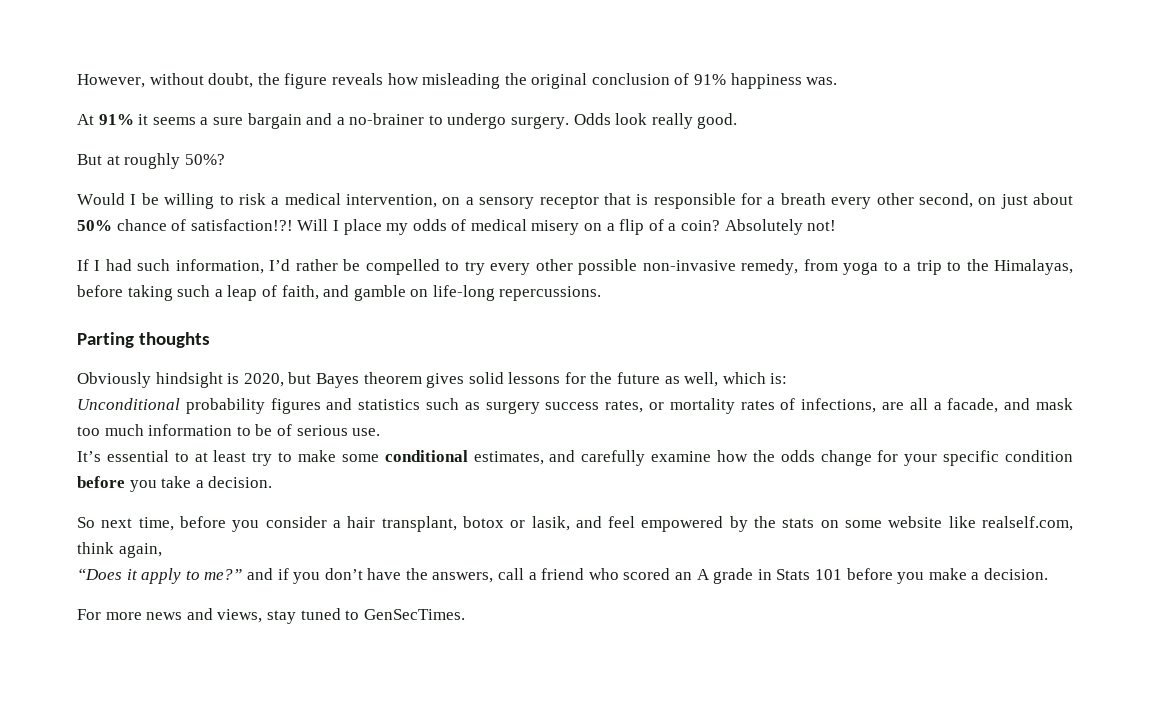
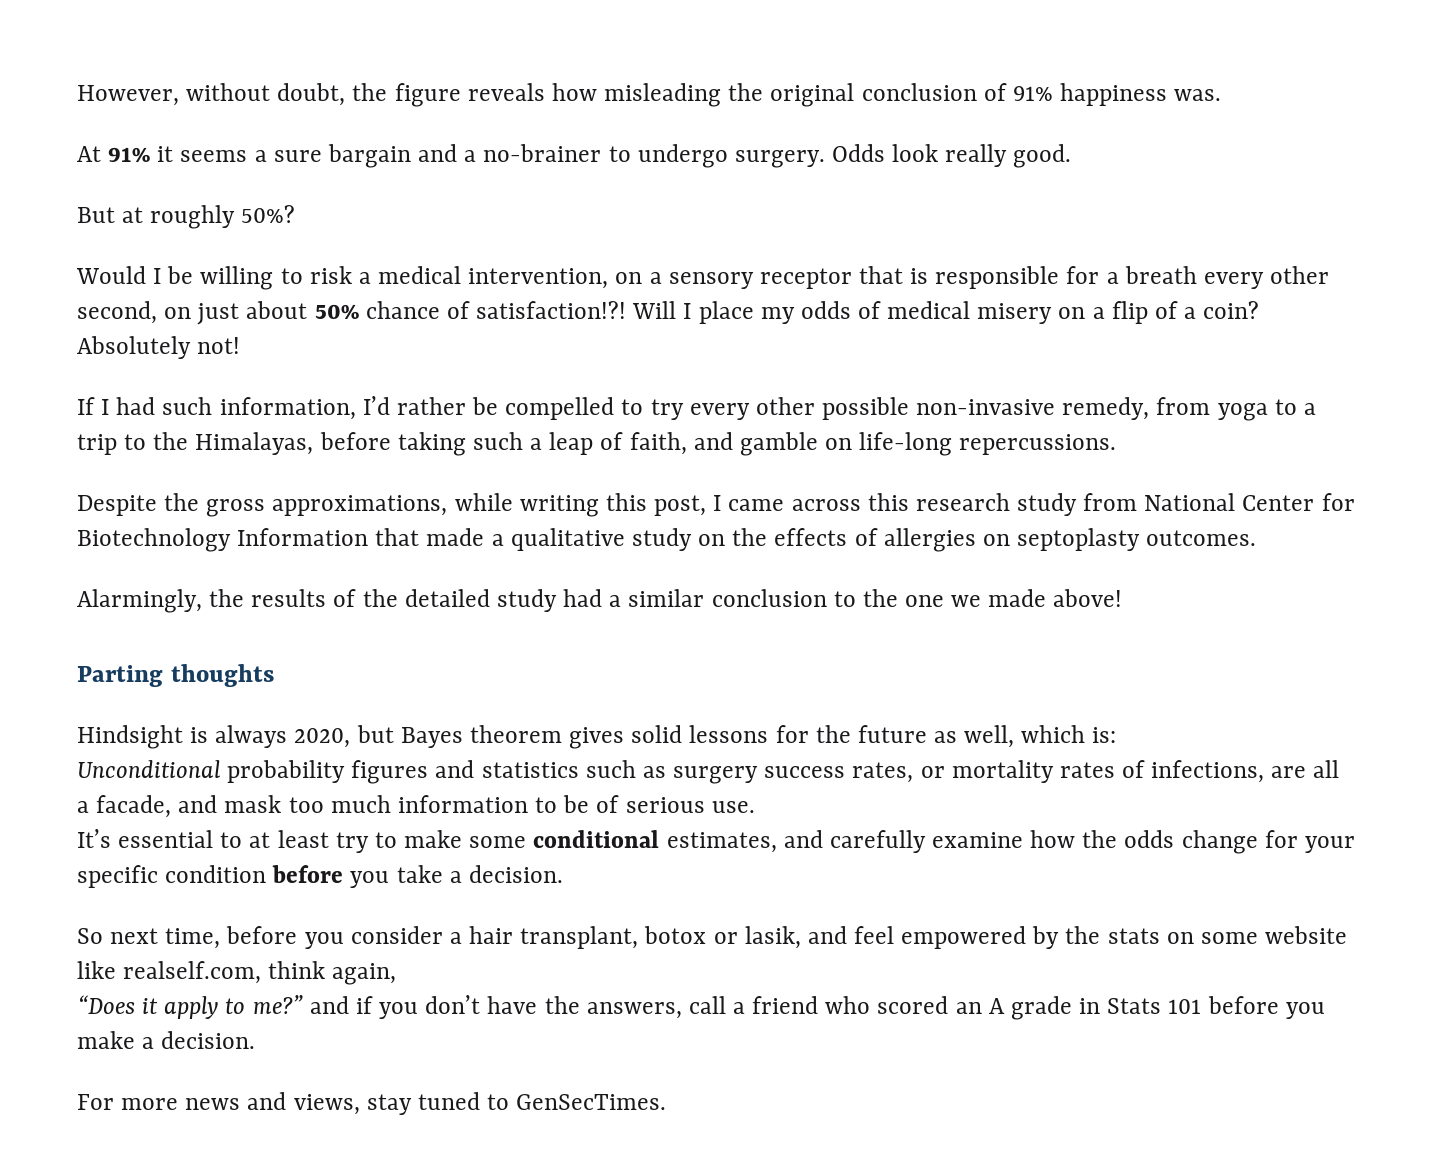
+ Despite the gross approximations, while writing this post, I came across this research study from National Center for Biotechnology Information that made a qualitative study on the effects of allergies on septoplasty outcomes.
+ Alarmingly, the results of the detailed study had a similar conclusion to the one we made above!
- Obviously hindsight is 2020, but Bayes theorem gives solid lessons for the future as well, which is:
+ Hindsight is always 2020, but Bayes theorem gives solid lessons for the future as well, which is:

